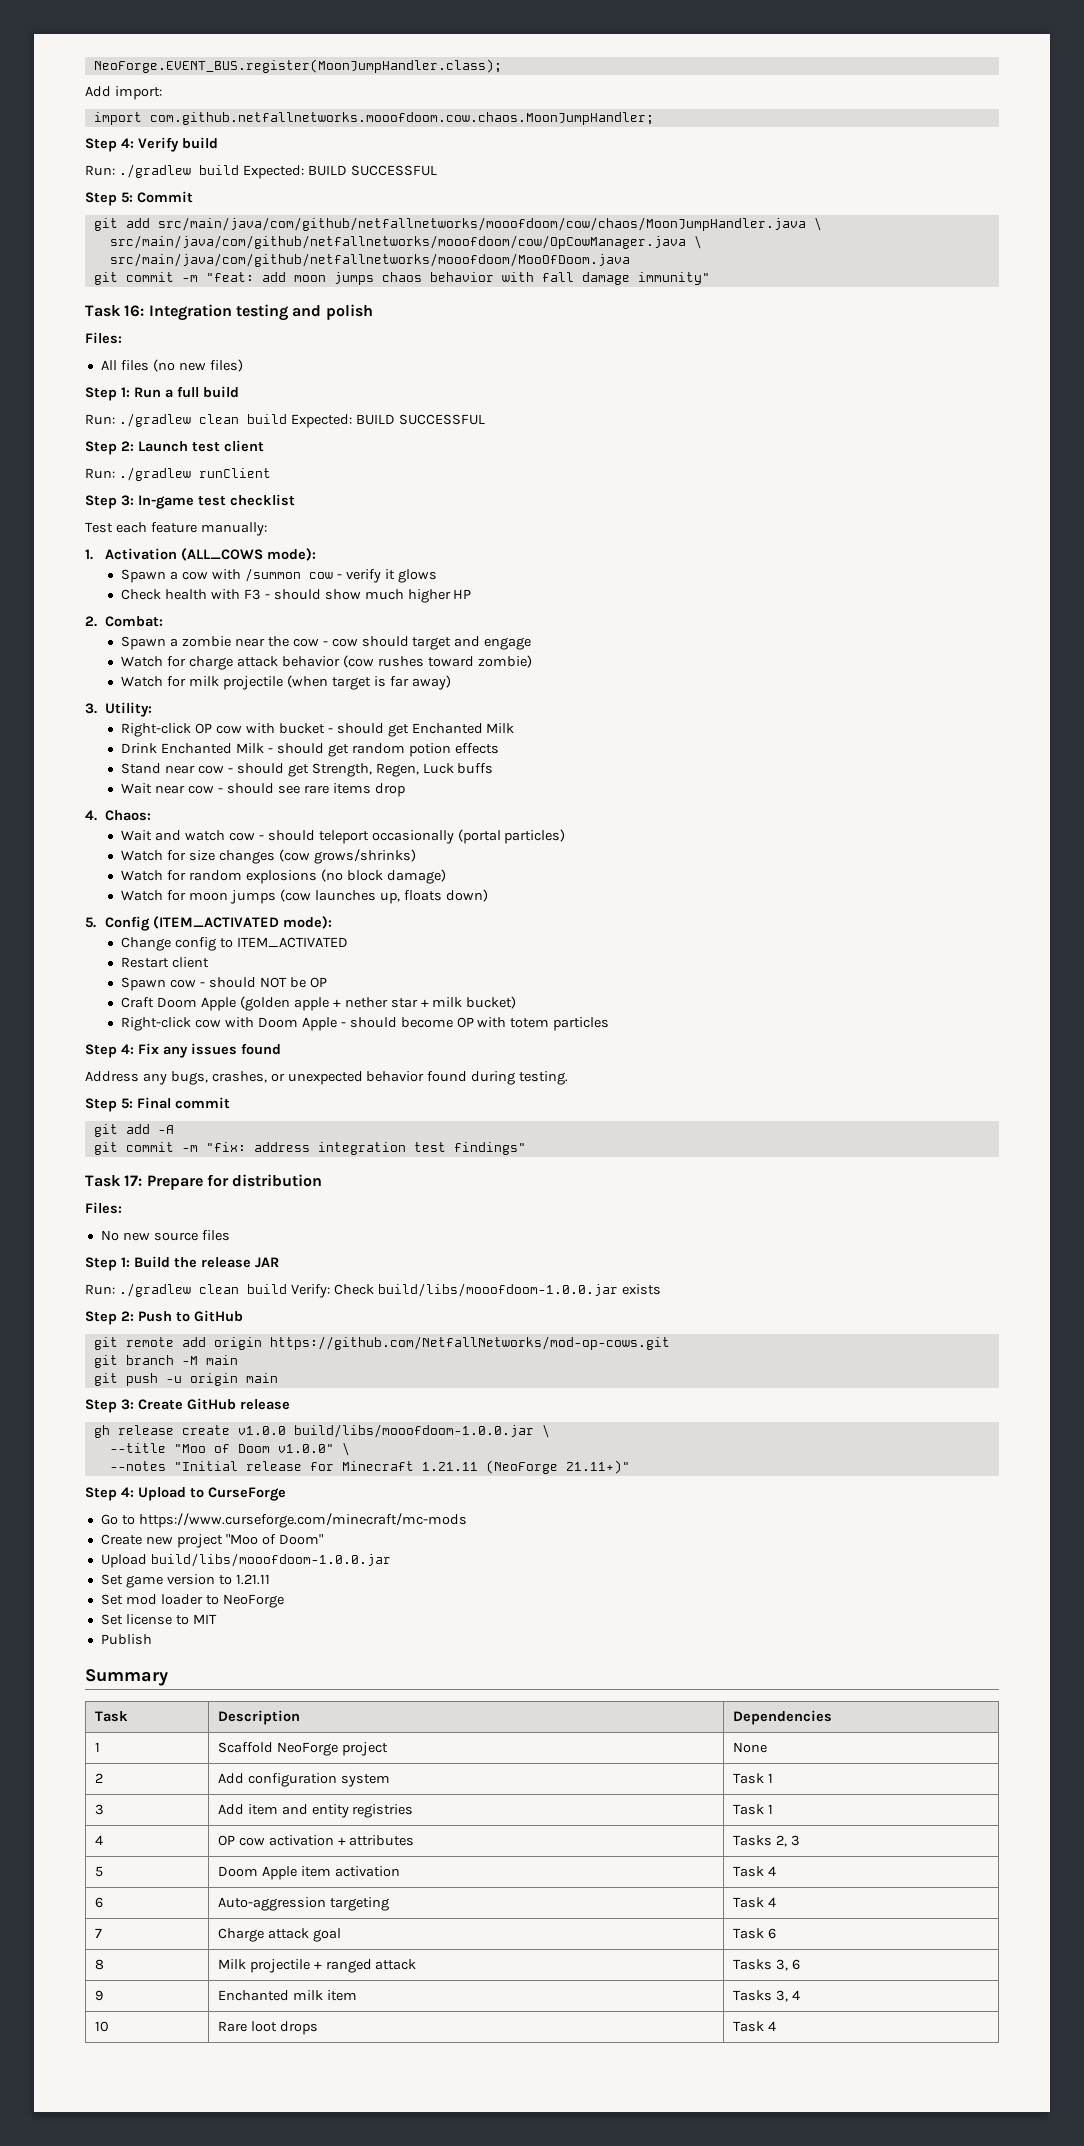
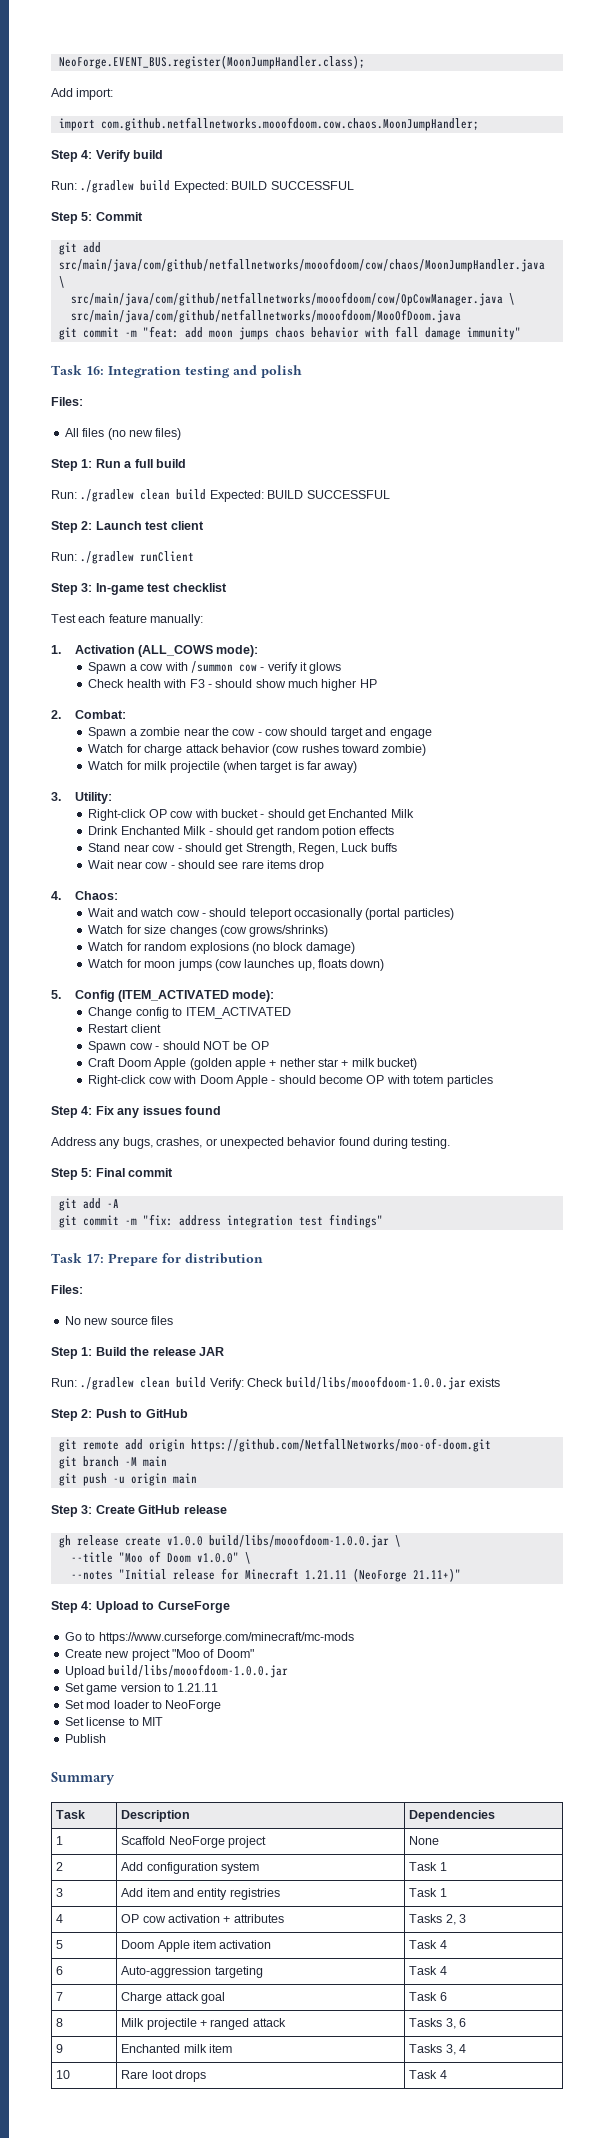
- git remote add origin https://github.com/NetfallNetworks/mod-op-cows.git
+ git remote add origin https://github.com/NetfallNetworks/moo-of-doom.git

